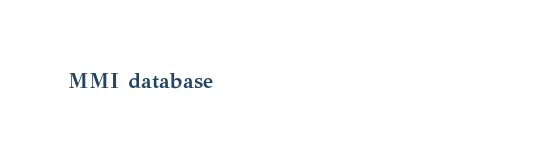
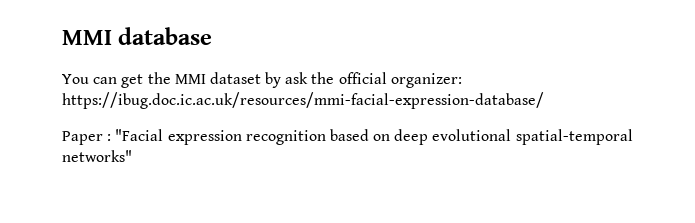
+ You can get the MMI dataset by ask the official organizer: https://ibug.doc.ic.ac.uk/resources/mmi-facial-expression-database/
+ Paper : "Facial expression recognition based on deep evolutional spatial-temporal networks"

